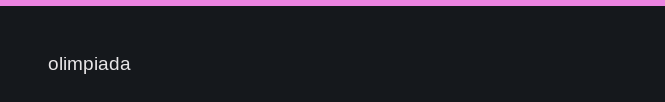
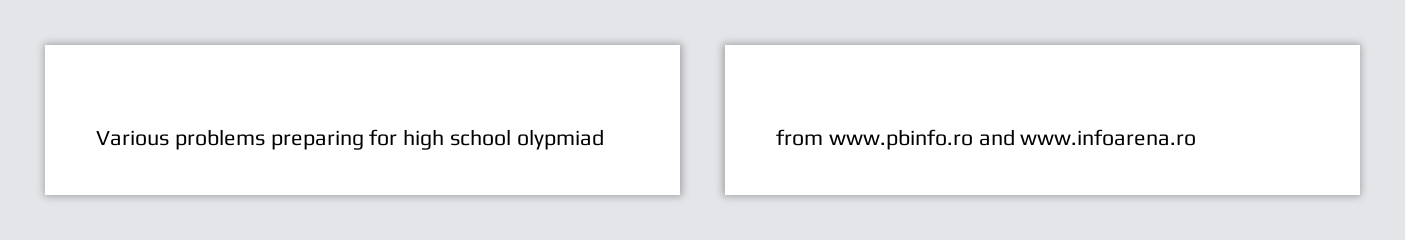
- olimpiada
+ Various problems preparing for high school olypmiad from www.pbinfo.ro and www.infoarena.ro

